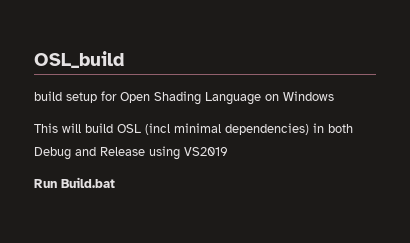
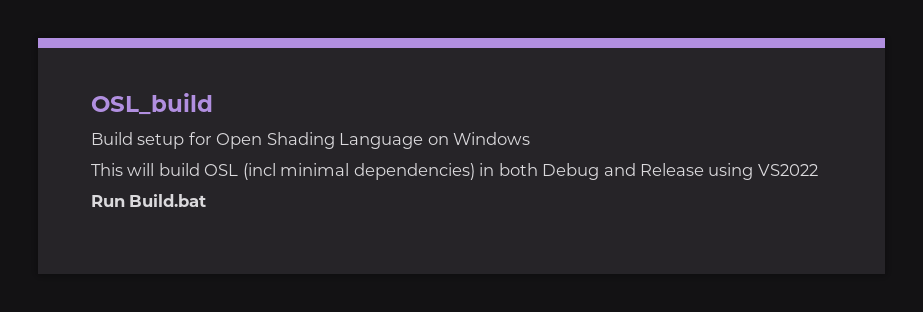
- build setup for Open Shading Language on Windows
+ Build setup for Open Shading Language on Windows
- This will build OSL (incl minimal dependencies) in both Debug and Release using VS2019
+ This will build OSL (incl minimal dependencies) in both Debug and Release using VS2022

